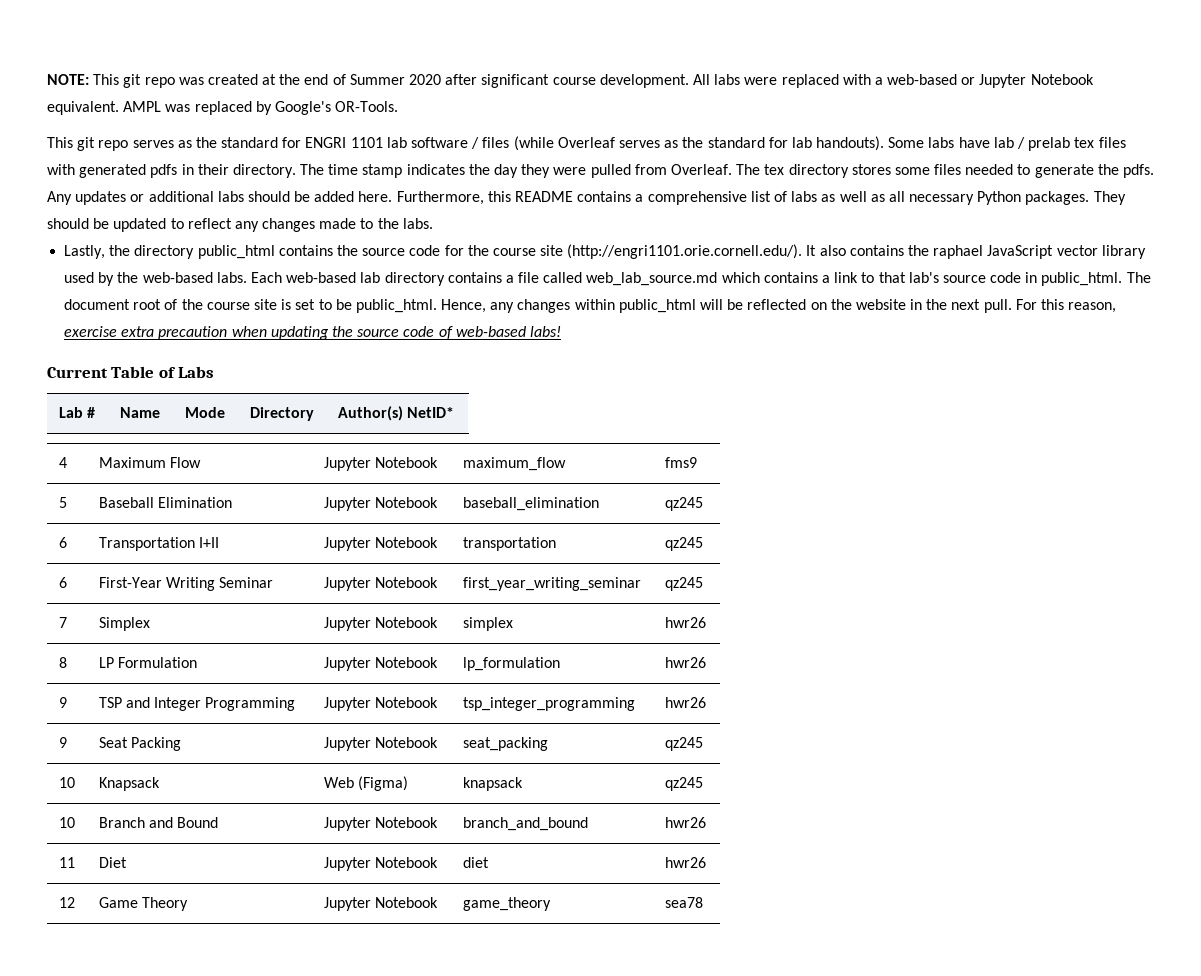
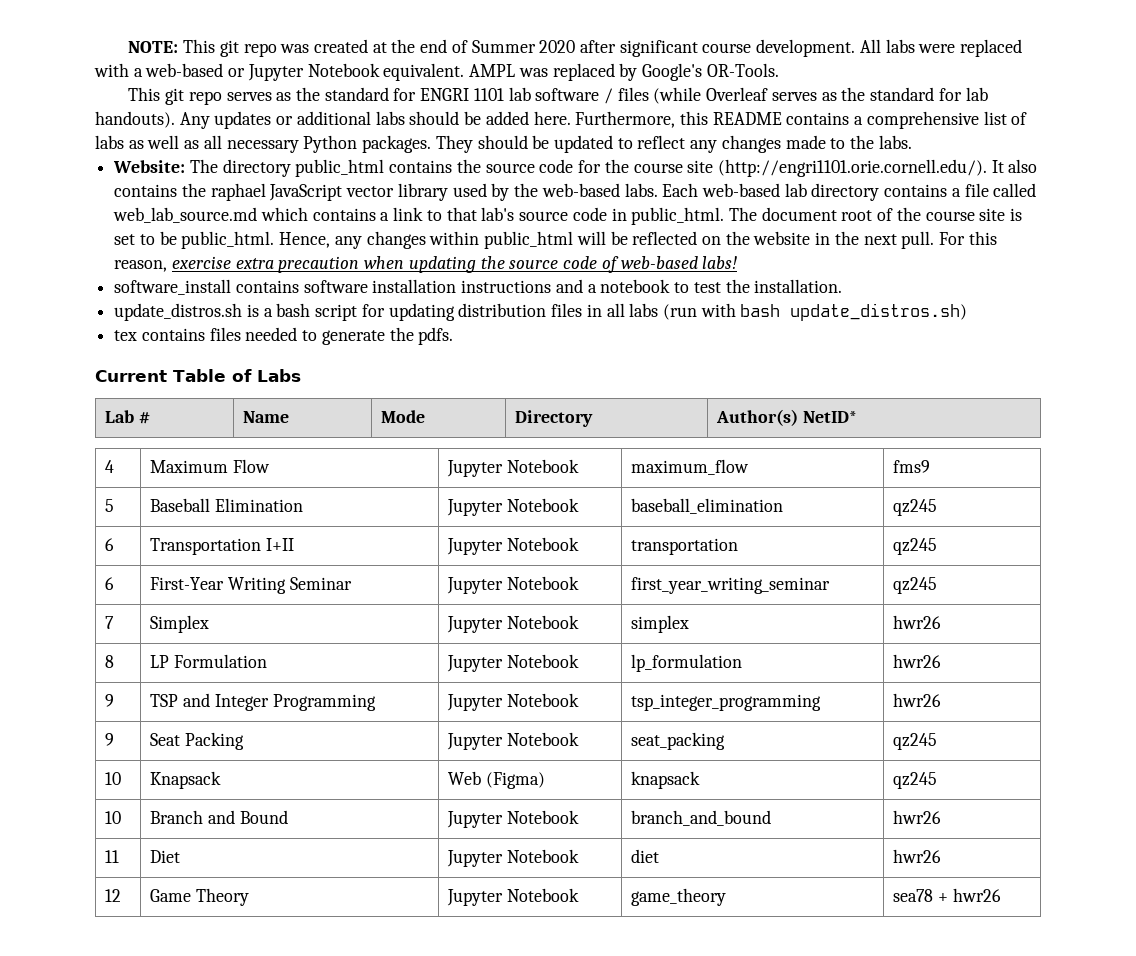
- Some labs have lab / prelab tex files with generated pdfs in their directory. The time stamp indicates the day they were pulled from Overleaf. The tex directory stores some files needed to generate the pdfs.
- Lastly, the directory public_html contains the source code for the course site (http://engri1101.orie.cornell.edu/). It also contains the raphael JavaScript vector library used by the web-based labs.
+ Website: The directory public_html contains the source code for the course site (http://engri1101.orie.cornell.edu/). It also contains the raphael JavaScript vector library used by the web-based labs.
+ software_install contains software installation instructions and a notebook to test the installation.
+ update_distros.sh is a bash script for updating distribution files in all labs (run with bash update_distros.sh)
+ tex contains files needed to generate the pdfs.
- 12 | Game Theory | Jupyter Notebook | game_theory | sea78
+ 12 | Game Theory | Jupyter Notebook | game_theory | sea78 + hwr26

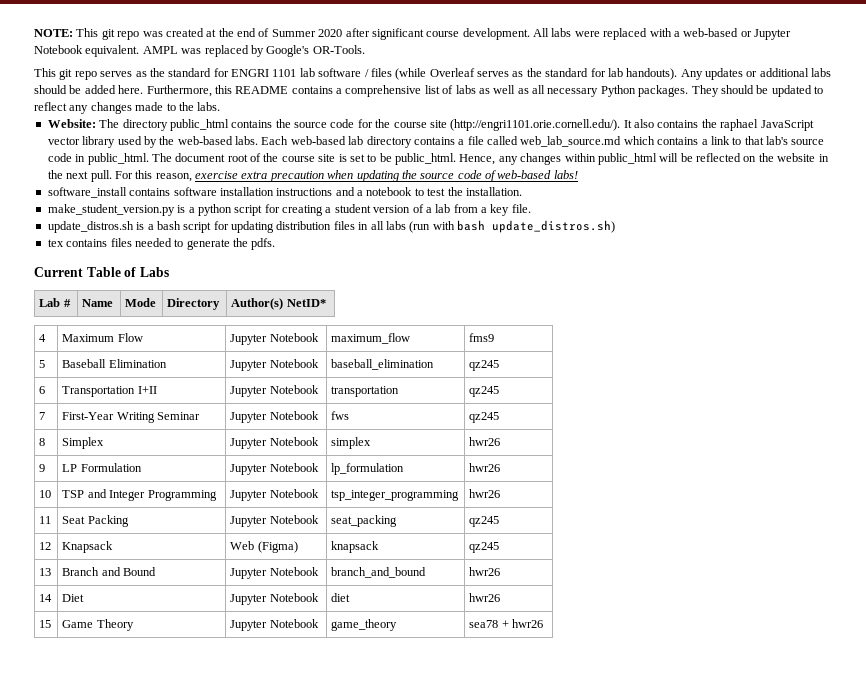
+ make_student_version.py is a python script for creating a student version of a lab from a key file.
- 6 | First-Year Writing Seminar | Jupyter Notebook | first_year_writing_seminar | qz245
- 7 | Simplex | Jupyter Notebook | simplex | hwr26
+ 7 | First-Year Writing Seminar | Jupyter Notebook | fws | qz245
+ 8 | Simplex | Jupyter Notebook | simplex | hwr26
- 8 | LP Formulation | Jupyter Notebook | lp_formulation | hwr26
+ 9 | LP Formulation | Jupyter Notebook | lp_formulation | hwr26
- 9 | TSP and Integer Programming | Jupyter Notebook | tsp_integer_programming | hwr26
+ 10 | TSP and Integer Programming | Jupyter Notebook | tsp_integer_programming | hwr26
- 9 | Seat Packing | Jupyter Notebook | seat_packing | qz245
+ 11 | Seat Packing | Jupyter Notebook | seat_packing | qz245
- 10 | Knapsack | Web (Figma) | knapsack | qz245
+ 12 | Knapsack | Web (Figma) | knapsack | qz245
- 10 | Branch and Bound | Jupyter Notebook | branch_and_bound | hwr26
+ 13 | Branch and Bound | Jupyter Notebook | branch_and_bound | hwr26
- 11 | Diet | Jupyter Notebook | diet | hwr26
+ 14 | Diet | Jupyter Notebook | diet | hwr26
- 12 | Game Theory | Jupyter Notebook | game_theory | sea78 + hwr26
+ 15 | Game Theory | Jupyter Notebook | game_theory | sea78 + hwr26

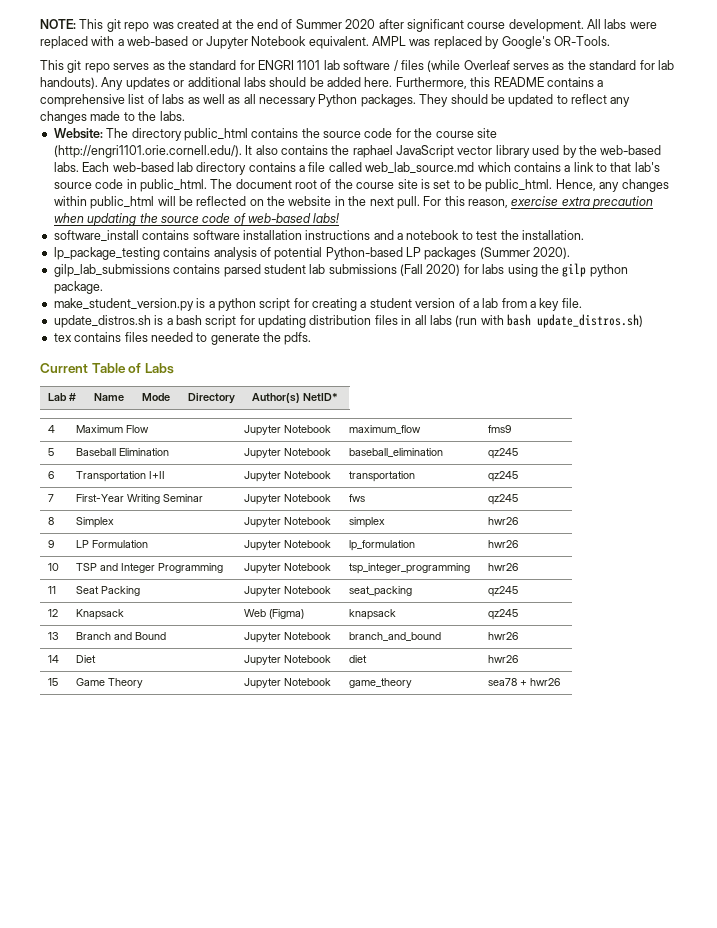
+ lp_package_testing contains analysis of potential Python-based LP packages (Summer 2020).
+ gilp_lab_submissions contains parsed student lab submissions (Fall 2020) for labs using the gilp python package.

